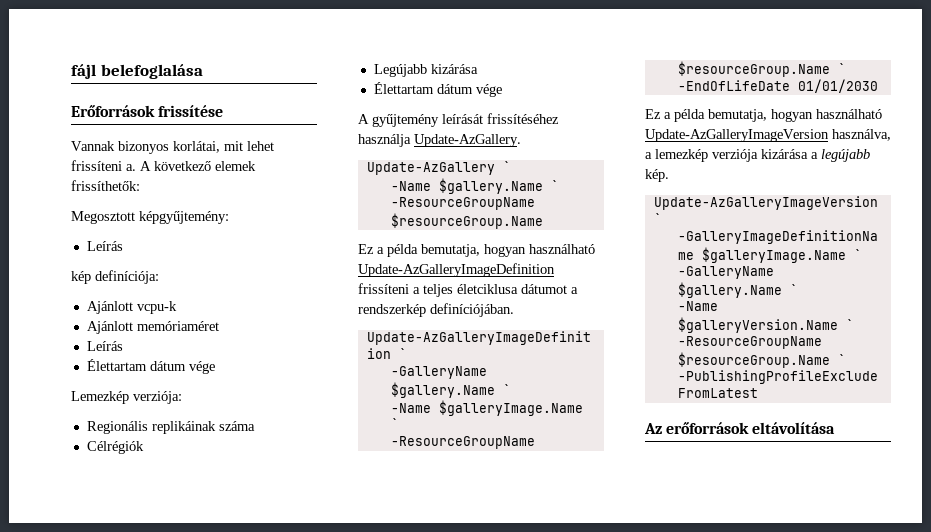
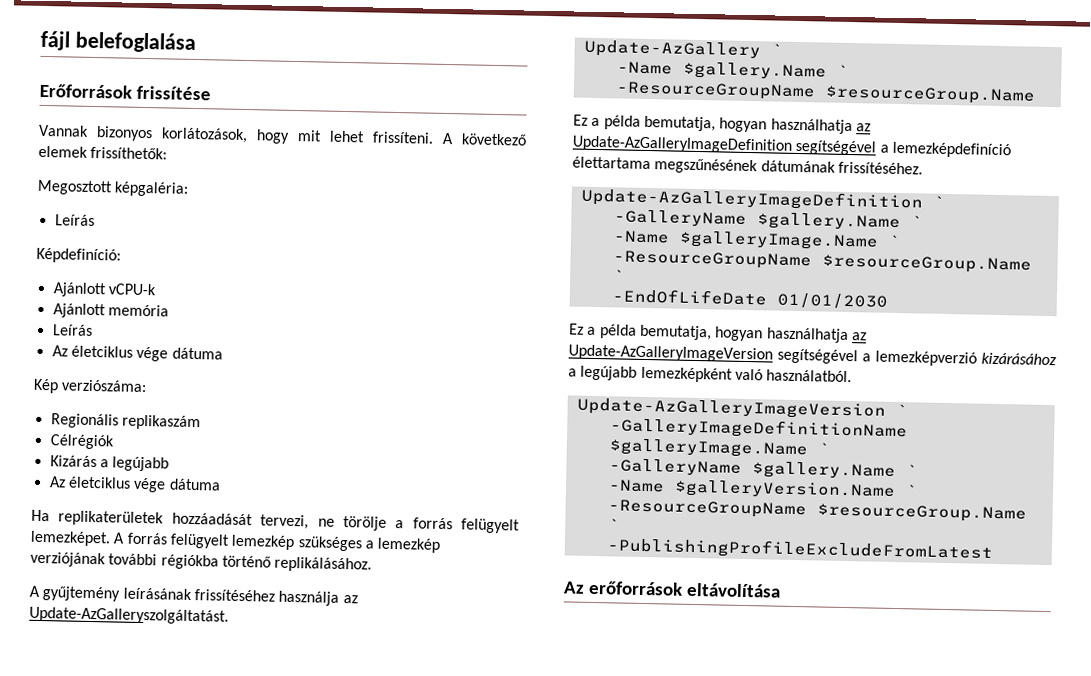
- Vannak bizonyos korlátai, mit lehet frissíteni a.
+ Vannak bizonyos korlátozások, hogy mit lehet frissíteni.
- Megosztott képgyűjtemény:
+ Megosztott képgaléria:
  Leírás
- kép definíciója:
- Ajánlott vcpu-k
- Ajánlott memóriaméret
+ Képdefiníció:
+ Ajánlott vCPU-k
+ Ajánlott memória
  Leírás
- Élettartam dátum vége
- Lemezkép verziója:
+ Az életciklus vége dátuma
+ Kép verziószáma:
- Regionális replikáinak száma
+ Regionális replikaszám
- Legújabb kizárása
- Élettartam dátum vége
+ Kizárás a legújabb
+ Az életciklus vége dátuma
+ Ha replikaterületek hozzáadását tervezi, ne törölje a forrás felügyelt lemezképet. A forrás felügyelt lemezkép szükséges a lemezkép verziójának további régiókba történő replikálásához.
- A gyűjtemény leírását frissítéséhez használja Update-AzGallery.
+ A gyűjtemény leírásának frissítéséhez használja az Update-AzGalleryszolgáltatást.
- Ez a példa bemutatja, hogyan használható Update-AzGalleryImageDefinition frissíteni a teljes életciklusa dátumot a rendszerkép definíciójában.
+ Ez a példa bemutatja, hogyan használhatja az Update-AzGalleryImageDefinition segítségével a lemezképdefiníció élettartama megszűnésének dátumának frissítéséhez.
- Ez a példa bemutatja, hogyan használható Update-AzGalleryImageVersion használva, a lemezkép verziója kizárása a legújabb kép.
+ Ez a példa bemutatja, hogyan használhatja az Update-AzGalleryImageVersion segítségével a lemezképverzió kizárásához a legújabb lemezképként való használatból.

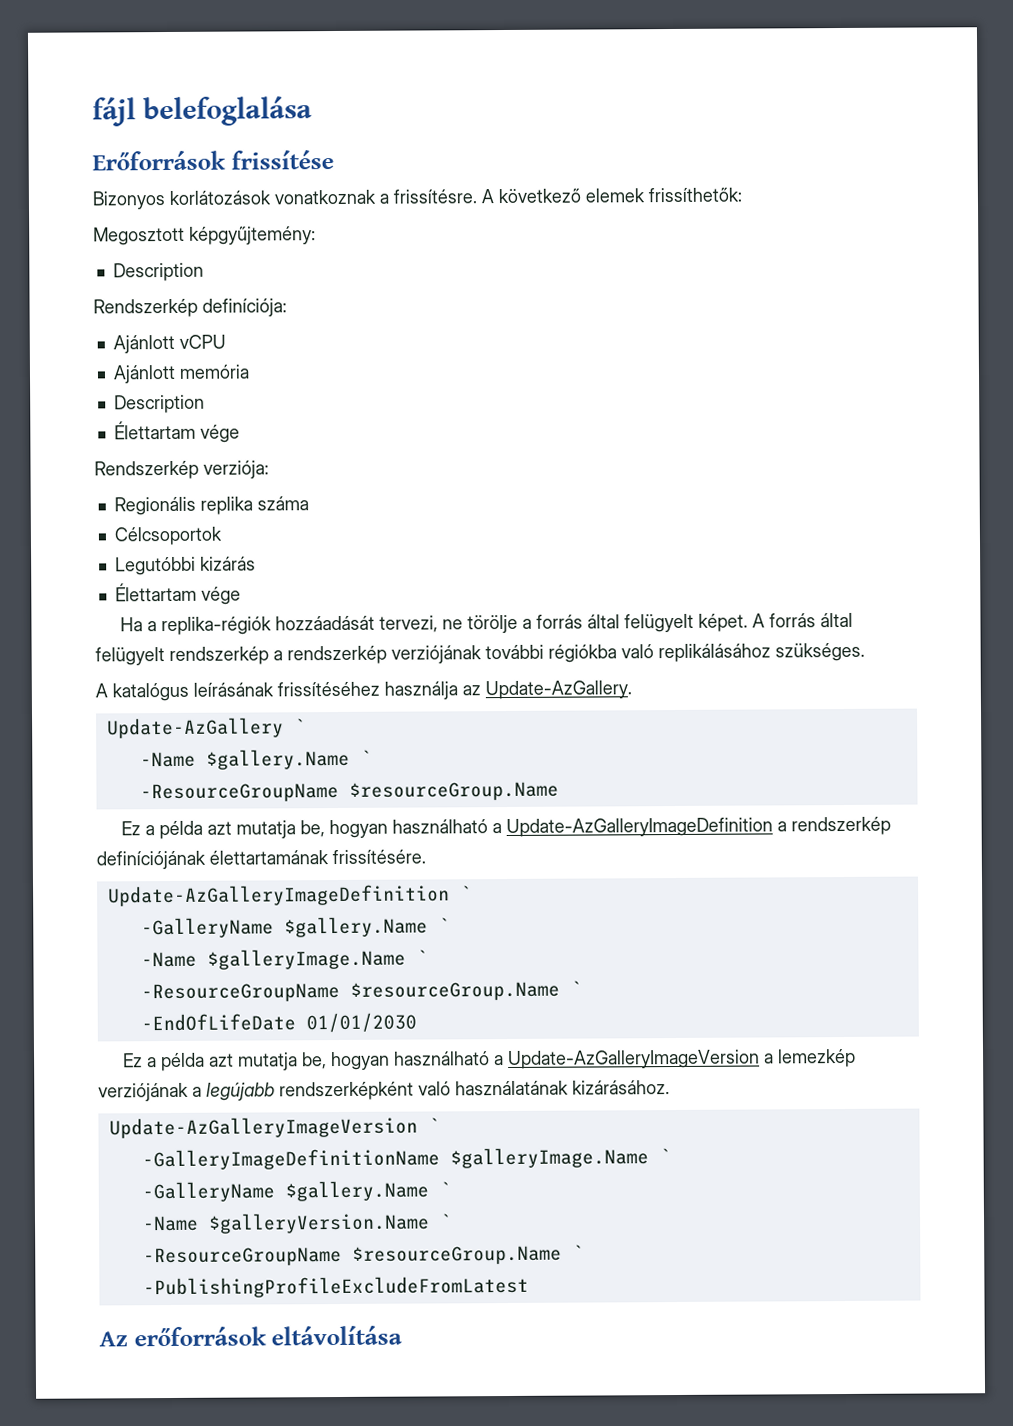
- Vannak bizonyos korlátozások, hogy mit lehet frissíteni.
+ Bizonyos korlátozások vonatkoznak a frissítésre.
- Megosztott képgaléria:
- Leírás
- Képdefiníció:
- Ajánlott vCPU-k
+ Megosztott képgyűjtemény:
+ Description
+ Rendszerkép definíciója:
+ Ajánlott vCPU
  Ajánlott memória
- Leírás
- Az életciklus vége dátuma
- Kép verziószáma:
- Regionális replikaszám
- Célrégiók
- Kizárás a legújabb
- Az életciklus vége dátuma
+ Description
+ Élettartam vége
+ Rendszerkép verziója:
+ Regionális replika száma
+ Célcsoportok
+ Legutóbbi kizárás
+ Élettartam vége
- Ha replikaterületek hozzáadását tervezi, ne törölje a forrás felügyelt lemezképet. A forrás felügyelt lemezkép szükséges a lemezkép verziójának további régiókba történő replikálásához.
- A gyűjtemény leírásának frissítéséhez használja az Update-AzGalleryszolgáltatást.
+ Ha a replika-régiók hozzáadását tervezi, ne törölje a forrás által felügyelt képet. A forrás által felügyelt rendszerkép a rendszerkép verziójának további régiókba való replikálásához szükséges.
+ A katalógus leírásának frissítéséhez használja az Update-AzGallery.
- Ez a példa bemutatja, hogyan használhatja az Update-AzGalleryImageDefinition segítségével a lemezképdefiníció élettartama megszűnésének dátumának frissítéséhez.
+ Ez a példa azt mutatja be, hogyan használható a Update-AzGalleryImageDefinition a rendszerkép definíciójának élettartamának frissítésére.
- Ez a példa bemutatja, hogyan használhatja az Update-AzGalleryImageVersion segítségével a lemezképverzió kizárásához a legújabb lemezképként való használatból.
+ Ez a példa azt mutatja be, hogyan használható a Update-AzGalleryImageVersion a lemezkép verziójának a legújabb rendszerképként való használatának kizárásához.

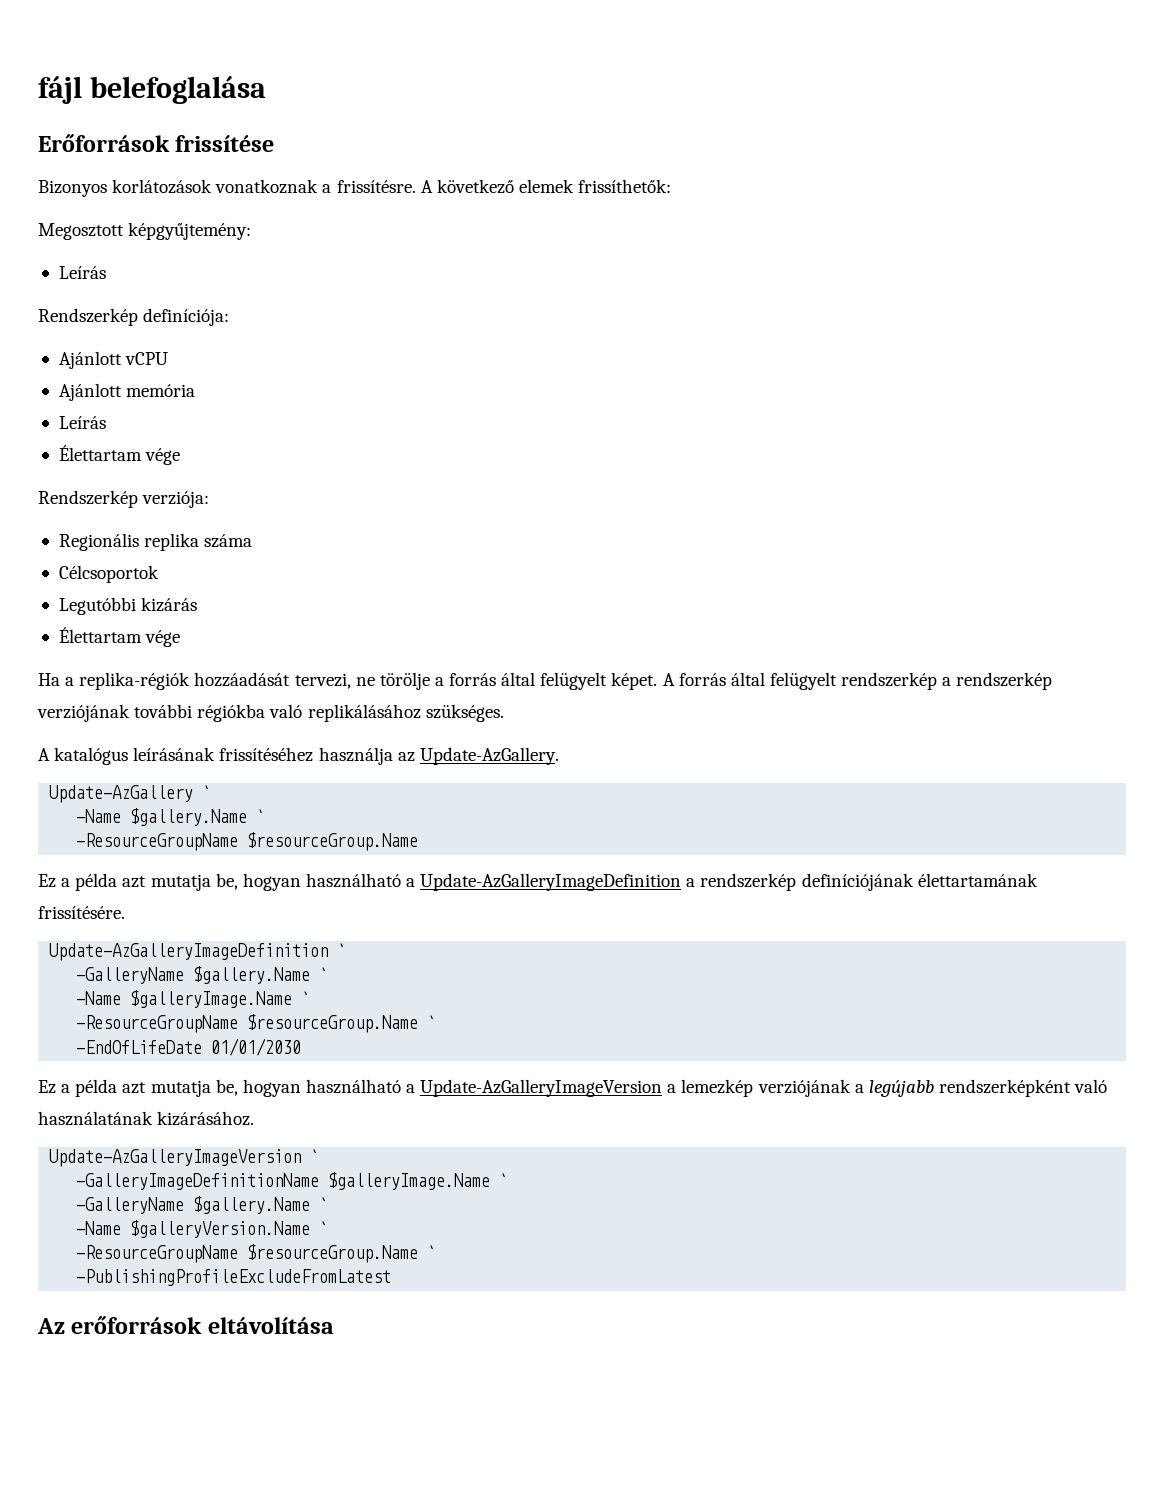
  Megosztott képgyűjtemény:
- Description
+ Leírás
  Ajánlott memória
- Description
+ Leírás

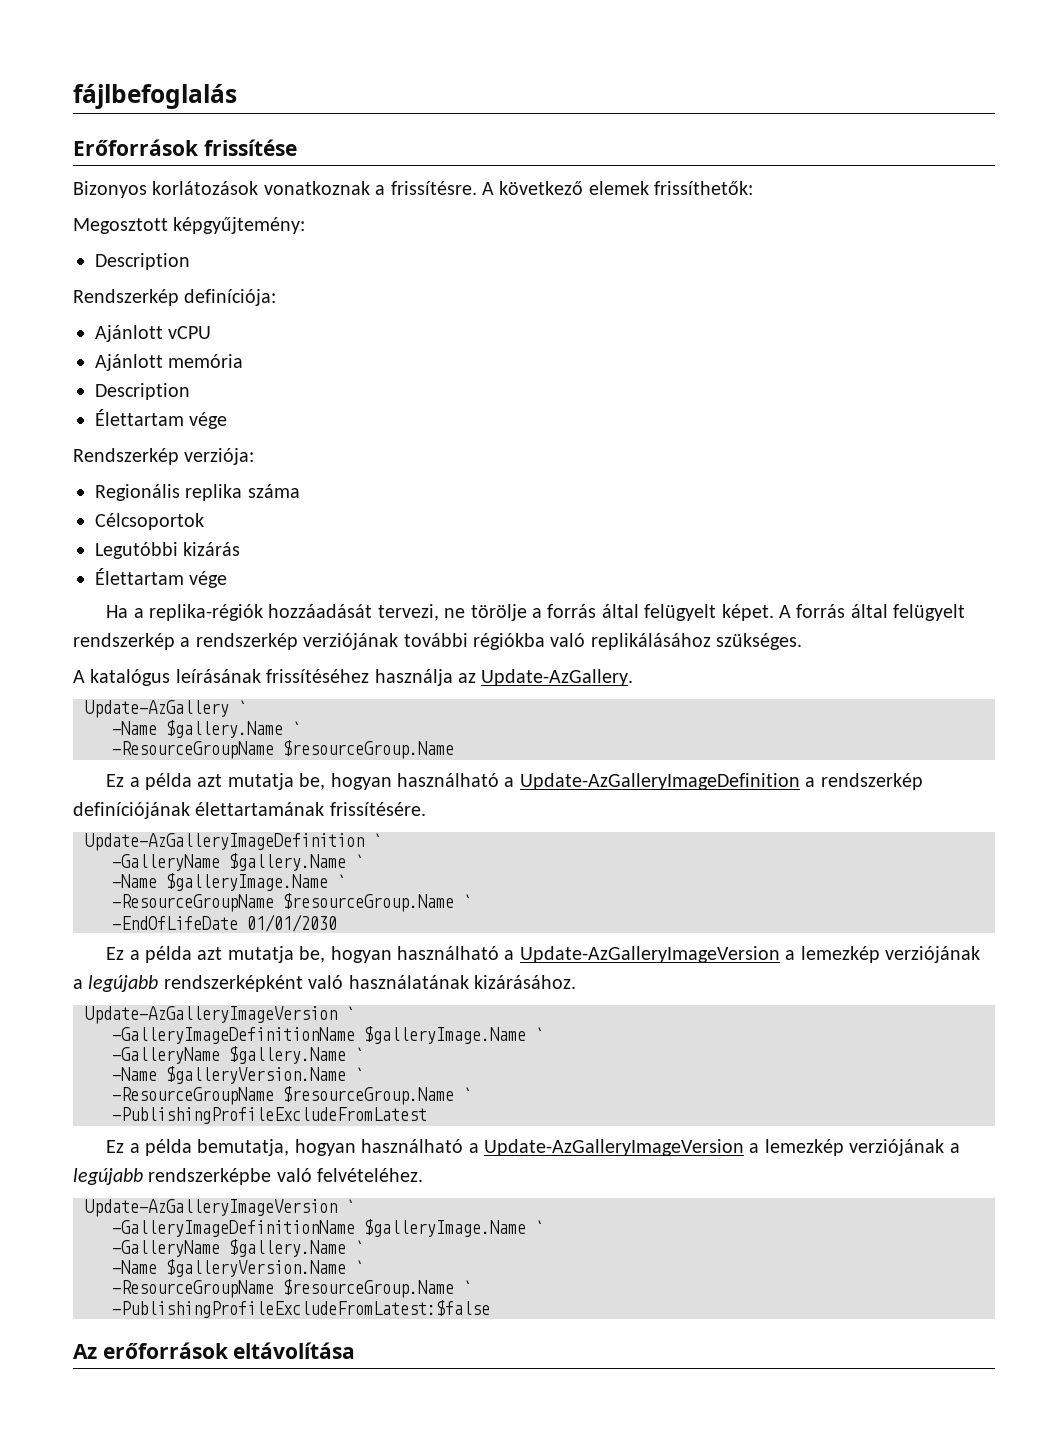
- fájl belefoglalása
+ fájlbefoglalás
  Megosztott képgyűjtemény:
- Leírás
+ Description
  Ajánlott memória
- Leírás
+ Description
+ Ez a példa bemutatja, hogyan használható a Update-AzGalleryImageVersion a lemezkép verziójának a legújabb rendszerképbe való felvételéhez.
+ Update-AzGalleryImageVersion `
+ -GalleryImageDefinitionName $galleryImage.Name `
+ -GalleryName $gallery.Name `
+ -Name $galleryVersion.Name `
+ -ResourceGroupName $resourceGroup.Name `
+ -PublishingProfileExcludeFromLatest:$false

